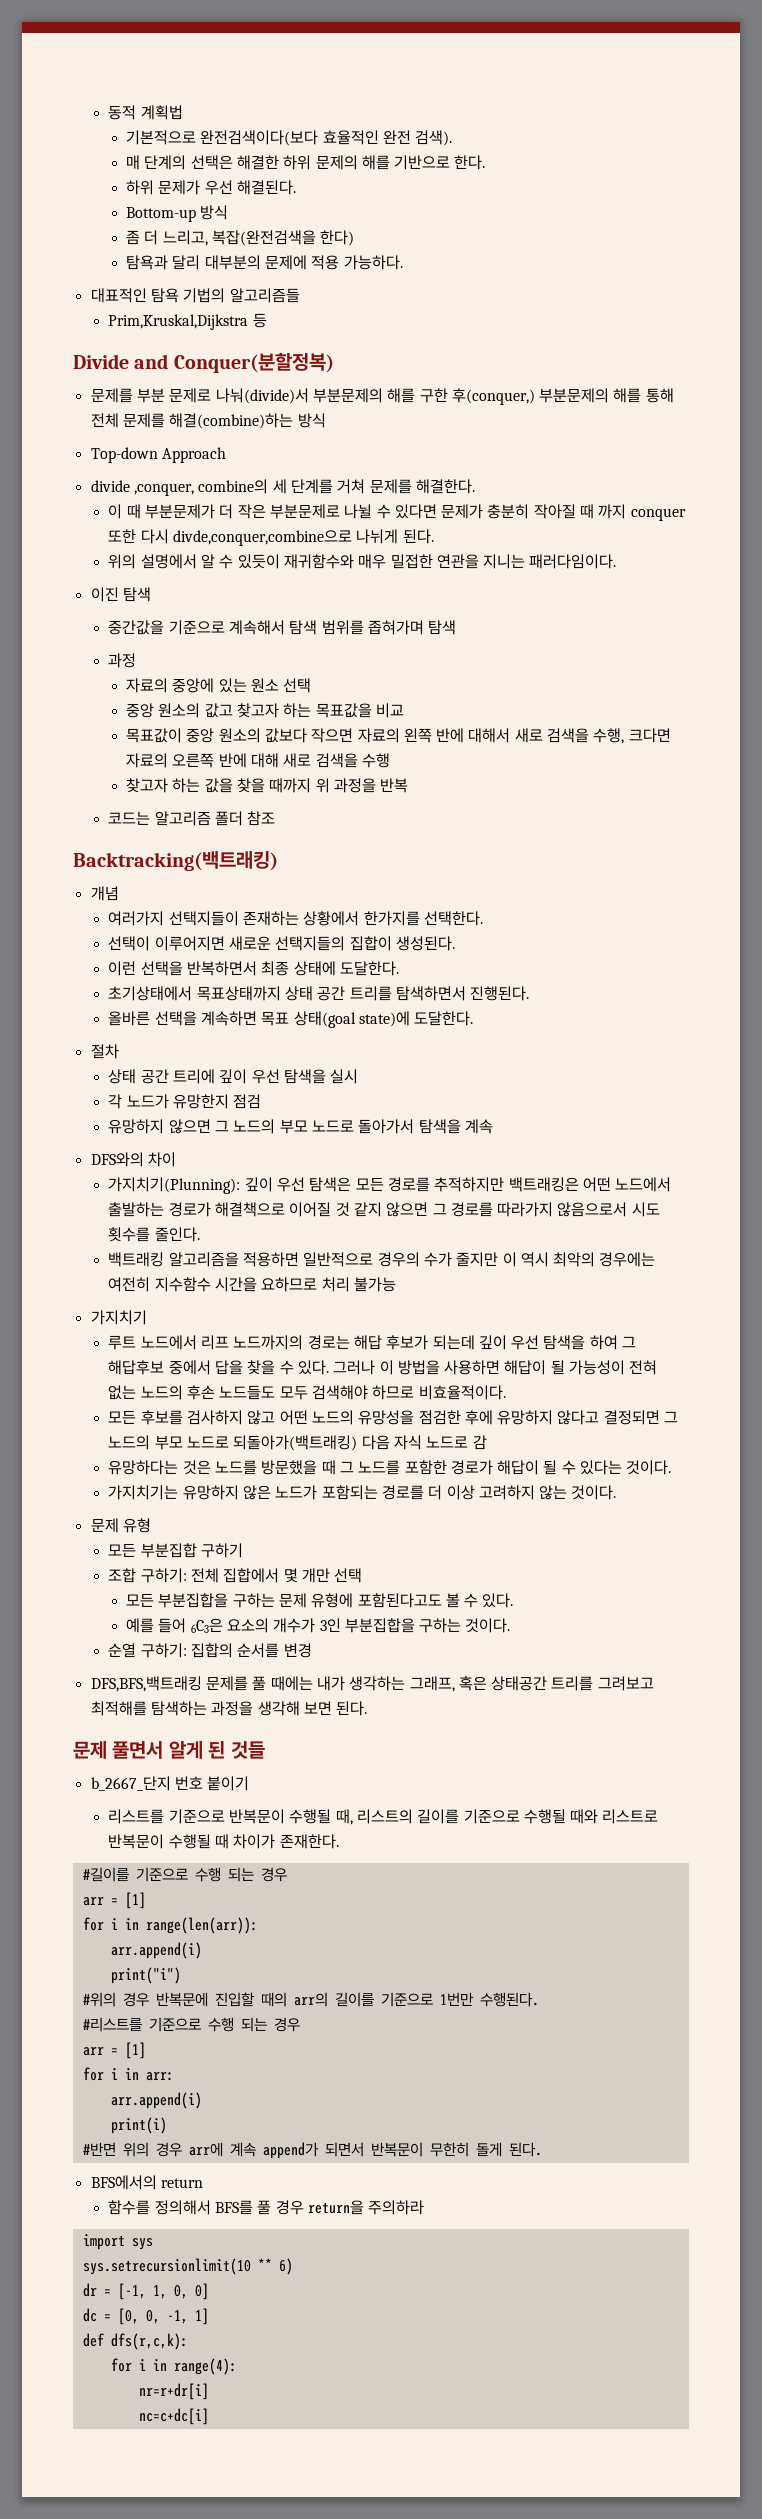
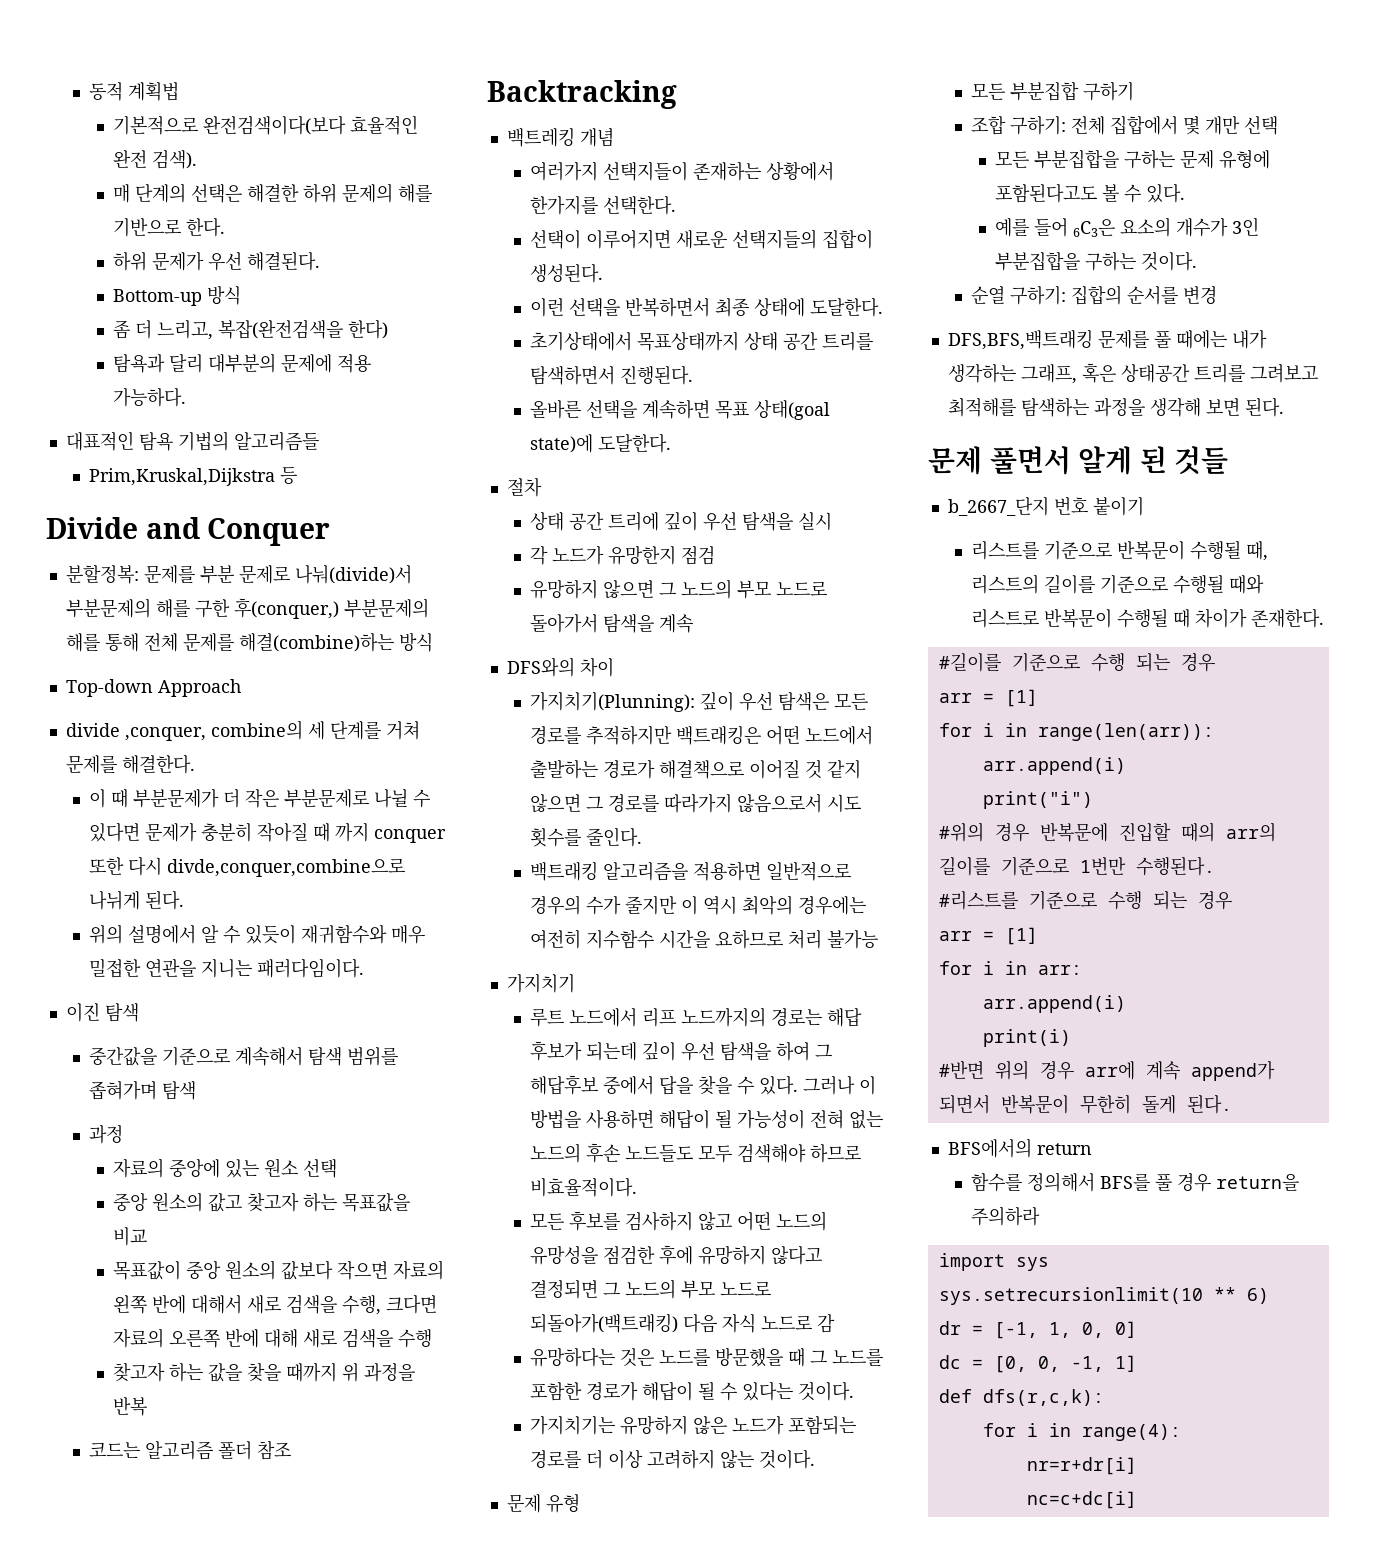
- Divide and Conquer(분할정복)
- 문제를 부분 문제로 나눠(divide)서 부분문제의 해를 구한 후(conquer,) 부분문제의 해를 통해 전체 문제를 해결(combine)하는 방식
+ Divide and Conquer
+ 분할정복: 문제를 부분 문제로 나눠(divide)서 부분문제의 해를 구한 후(conquer,) 부분문제의 해를 통해 전체 문제를 해결(combine)하는 방식
- Backtracking(백트래킹)
- 개념
+ Backtracking
+ 백트레킹 개념

